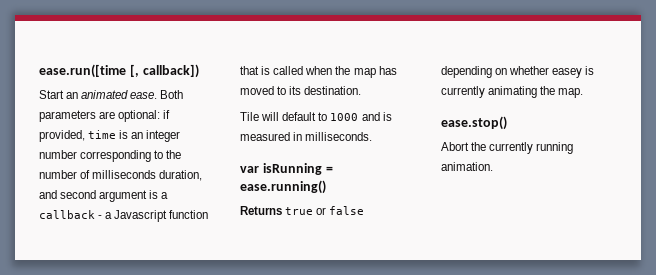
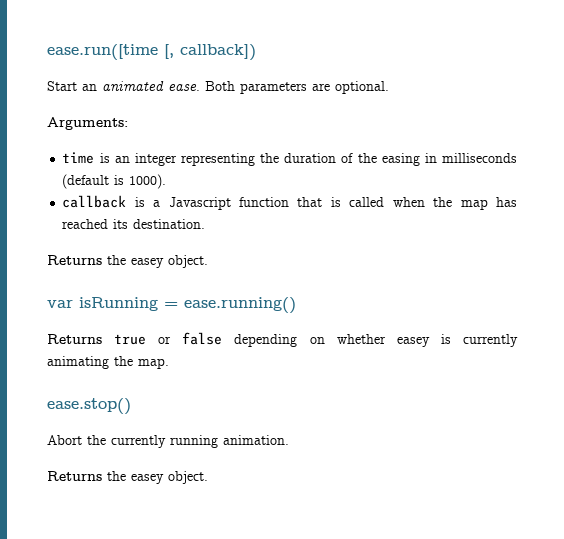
- Both parameters are optional: if provided, time is an integer number corresponding to the number of milliseconds duration, and second argument is a callback - a Javascript function that is called when the map has moved to its destination.
- Tile will default to 1000 and is measured in milliseconds.
+ Both parameters are optional.
+ Arguments:
+ time is an integer representing the duration of the easing in milliseconds (default is 1000).
+ callback is a Javascript function that is called when the map has reached its destination.
+ Returns the easey object.
  Abort the currently running animation.
+ Returns the easey object.

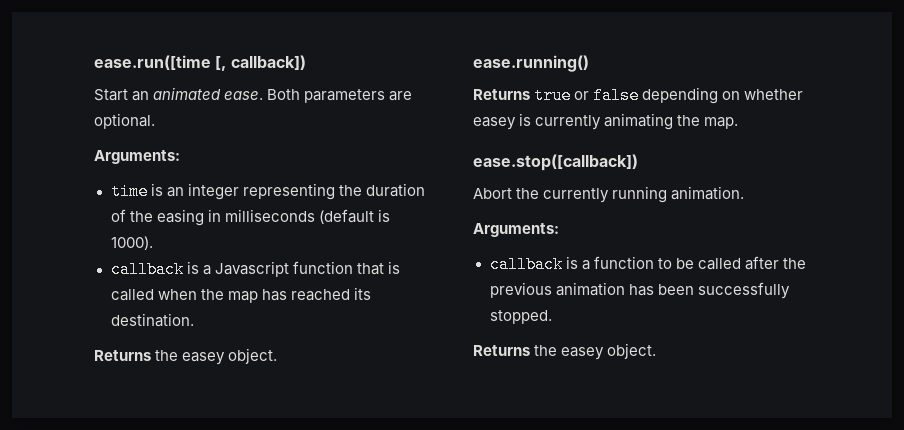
- var isRunning = ease.running()
+ ease.running()
- ease.stop()
+ ease.stop([callback])
  Abort the currently running animation.
+ Arguments:
+ callback is a function to be called after the previous animation has been successfully stopped.

